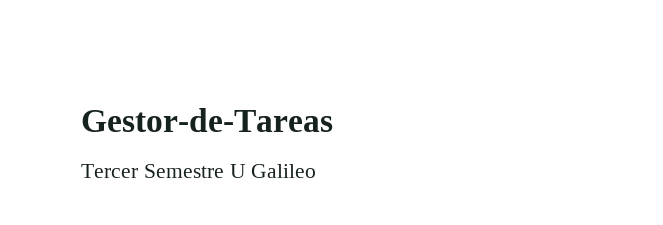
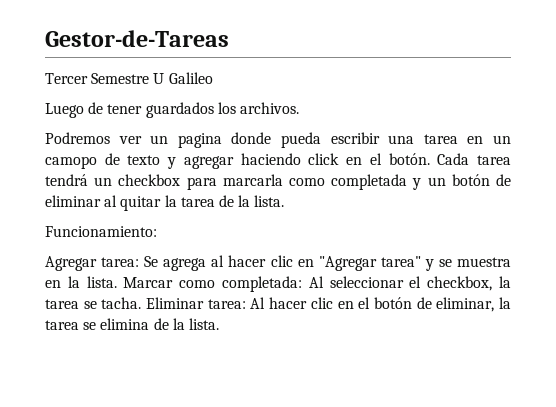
+ Luego de tener guardados los archivos.
+ Podremos ver un pagina donde pueda escribir una tarea en un camopo de texto y agregar haciendo click en el botón. Cada tarea tendrá un checkbox para marcarla como completada y un botón de eliminar al quitar la tarea de la lista.
+ Funcionamiento:
+ Agregar tarea: Se agrega al hacer clic en "Agregar tarea" y se muestra en la lista. Marcar como completada: Al seleccionar el checkbox, la tarea se tacha. Eliminar tarea: Al hacer clic en el botón de eliminar, la tarea se elimina de la lista.

